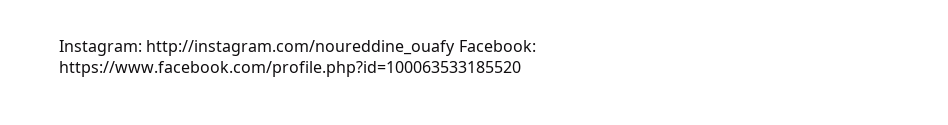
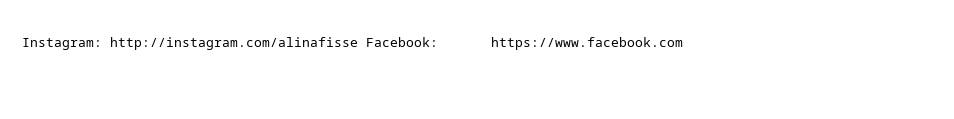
- Instagram: http://instagram.com/noureddine_ouafy Facebook: https://www.facebook.com/profile.php?id=100063533185520
+ Instagram: http://instagram.com/alinafisse Facebook: https://www.facebook.com

